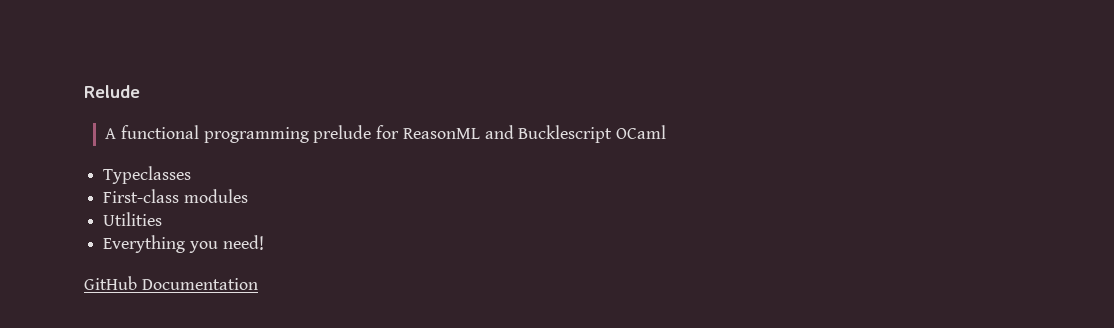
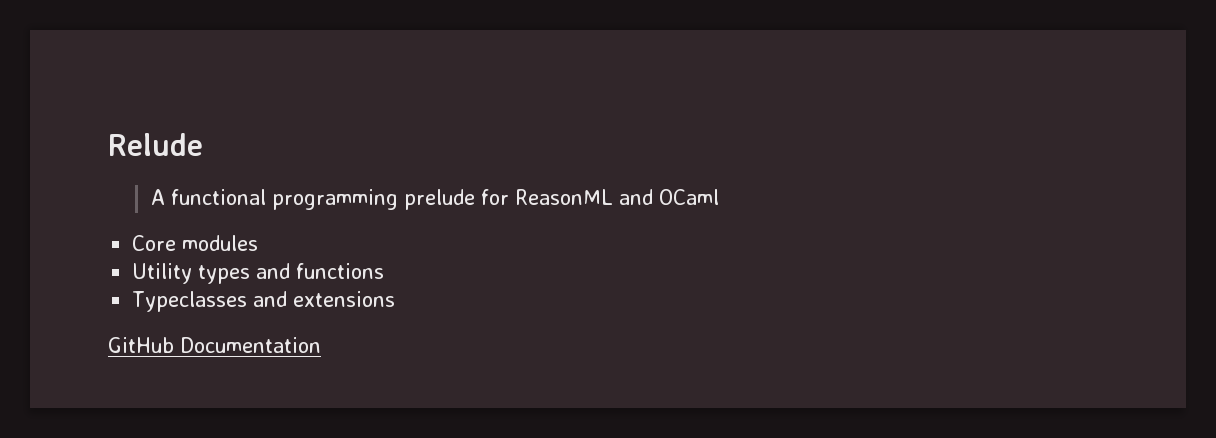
- A functional programming prelude for ReasonML and Bucklescript OCaml
+ A functional programming prelude for ReasonML and OCaml
- Typeclasses
- First-class modules
+ Core modules
- Utilities
- Everything you need!
+ Utility types and functions
+ Typeclasses and extensions

